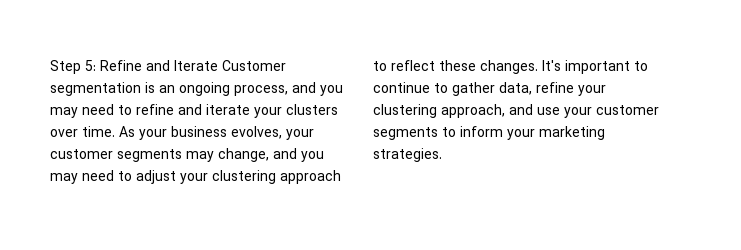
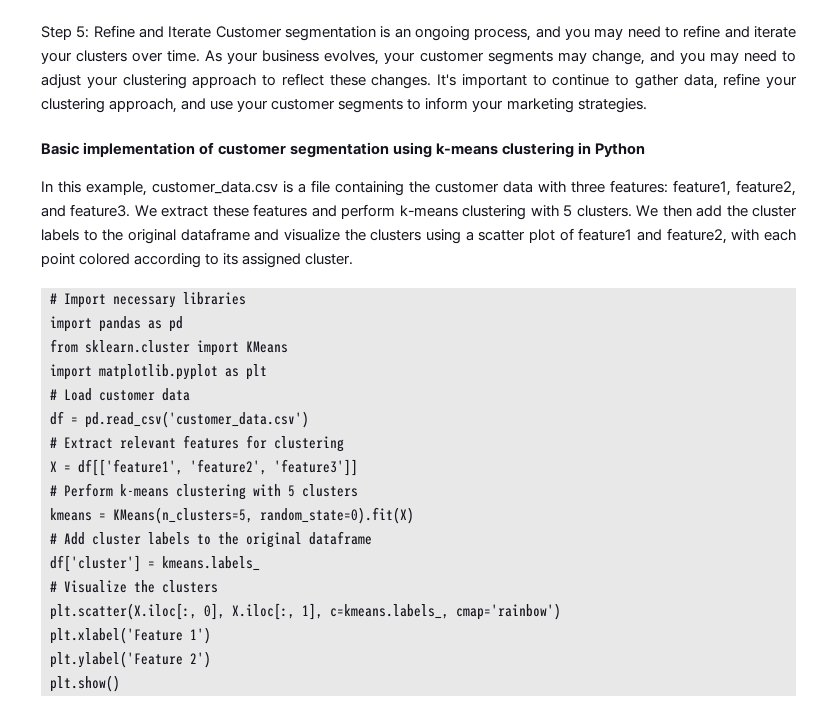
+ Basic implementation of customer segmentation using k-means clustering in Python
+ In this example, customer_data.csv is a file containing the customer data with three features: feature1, feature2, and feature3. We extract these features and perform k-means clustering with 5 clusters. We then add the cluster labels to the original dataframe and visualize the clusters using a scatter plot of feature1 and feature2, with each point colored according to its assigned cluster.
+ # Import necessary libraries
+ import pandas as pd
+ from sklearn.cluster import KMeans
+ import matplotlib.pyplot as plt
+ # Load customer data
+ df = pd.read_csv('customer_data.csv')
+ # Extract relevant features for clustering
+ X = df[['feature1', 'feature2', 'feature3']]
+ # Perform k-means clustering with 5 clusters
+ kmeans = KMeans(n_clusters=5, random_state=0).fit(X)
+ # Add cluster labels to the original dataframe
+ df['cluster'] = kmeans.labels_
+ # Visualize the clusters
+ plt.scatter(X.iloc[:, 0], X.iloc[:, 1], c=kmeans.labels_, cmap='rainbow')
+ plt.xlabel('Feature 1')
+ plt.ylabel('Feature 2')
+ plt.show()

